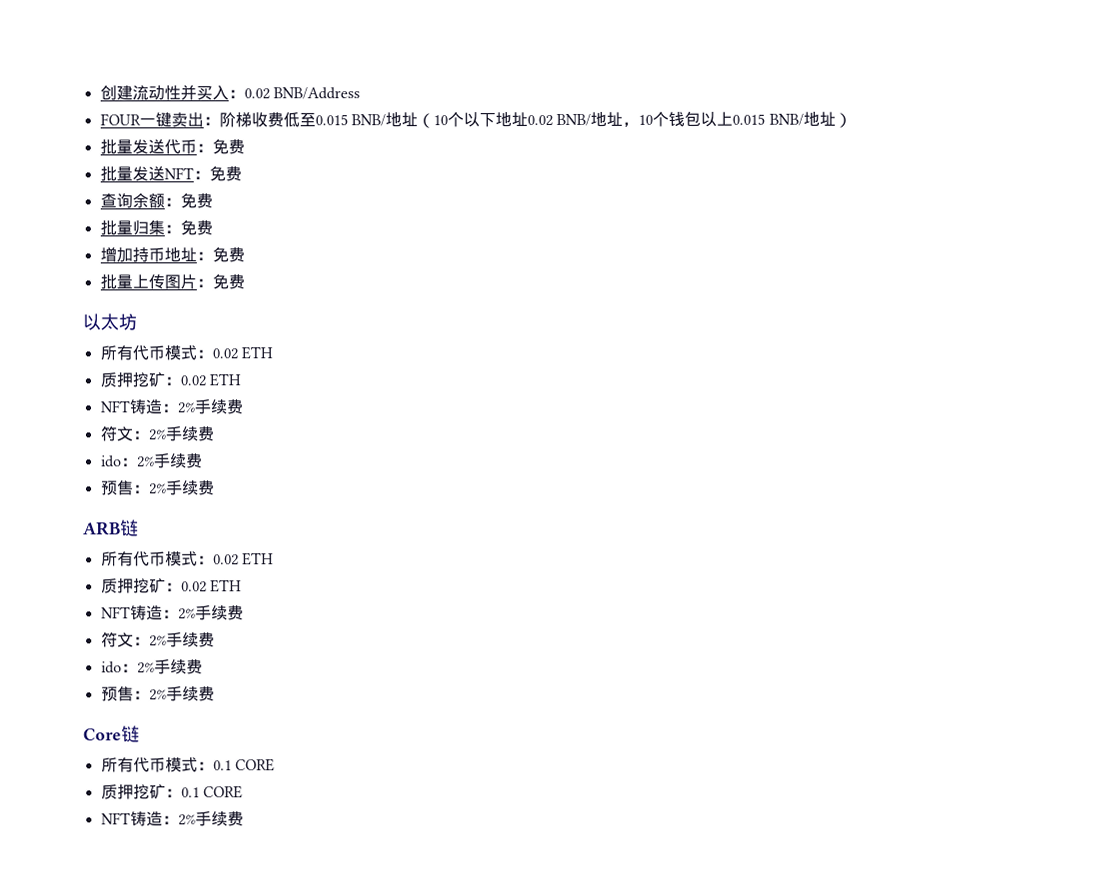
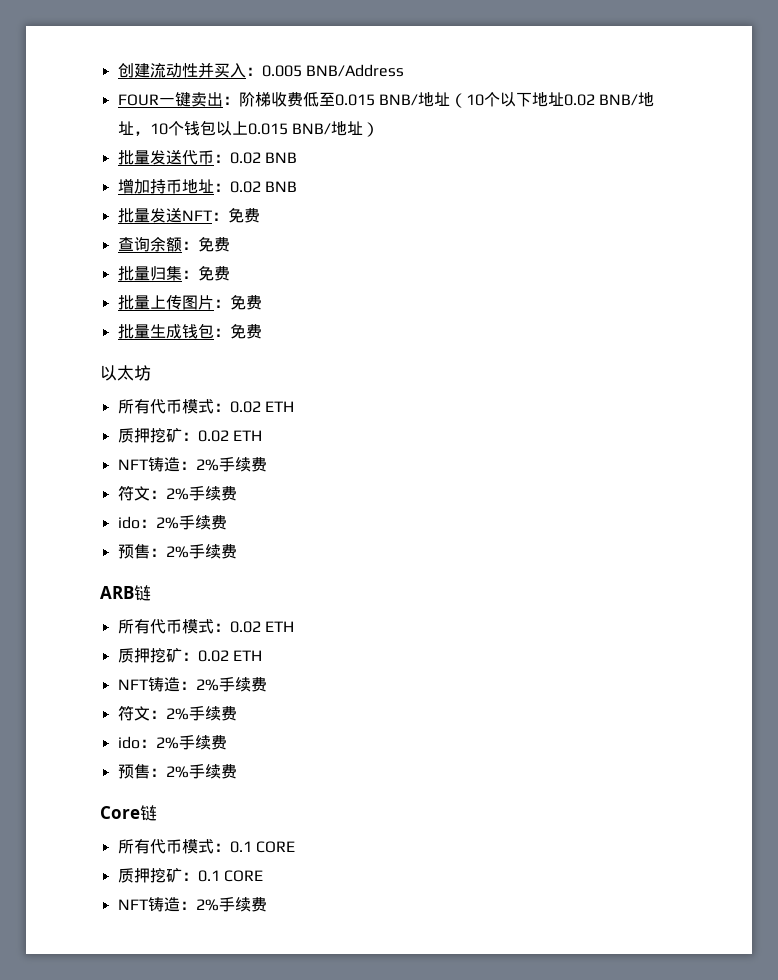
- 创建流动性并买入：0.02 BNB/Address
+ 创建流动性并买入：0.005 BNB/Address
- 批量发送代币：免费
+ 批量发送代币：0.02 BNB
+ 增加持币地址：0.02 BNB
- 增加持币地址：免费
  批量上传图片：免费
+ 批量生成钱包：免费

